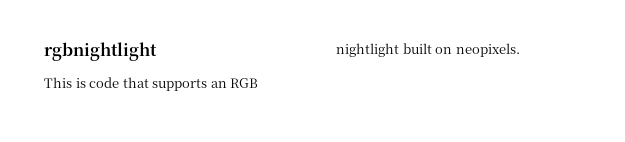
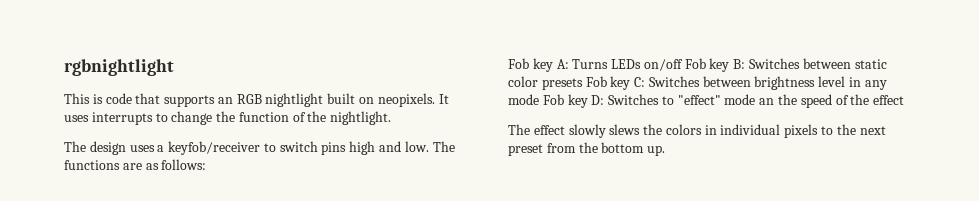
+ It uses interrupts to change the function of the nightlight.
+ The design uses a keyfob/receiver to switch pins high and low. The functions are as follows:
+ Fob key A: Turns LEDs on/off Fob key B: Switches between static color presets Fob key C: Switches between brightness level in any mode Fob key D: Switches to "effect" mode an the speed of the effect
+ The effect slowly slews the colors in individual pixels to the next preset from the bottom up.

